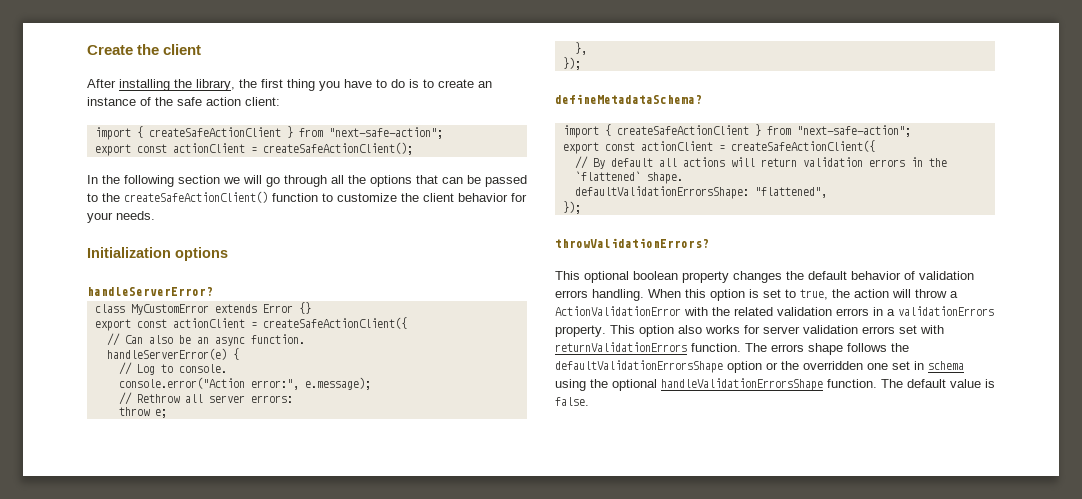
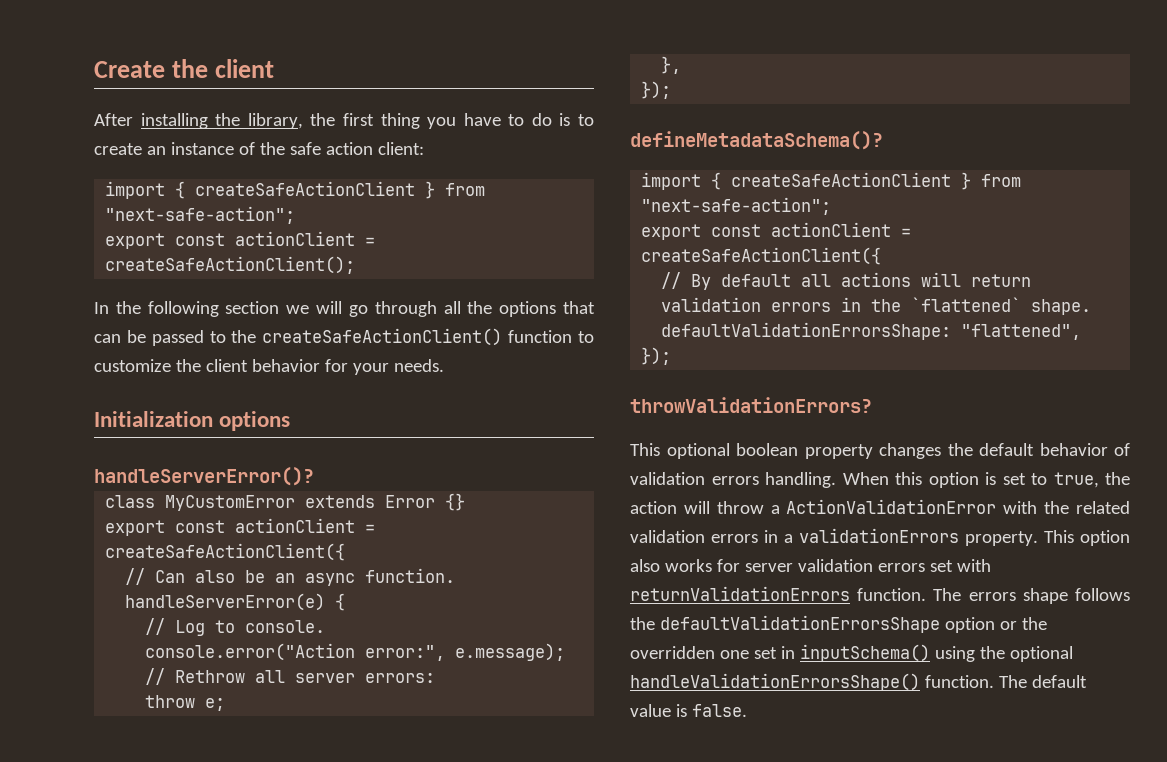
- handleServerError?
+ handleServerError()?
- defineMetadataSchema?
+ defineMetadataSchema()?
- The errors shape follows the defaultValidationErrorsShape option or the overridden one set in schema using the optional handleValidationErrorsShape function.
+ The errors shape follows the defaultValidationErrorsShape option or the overridden one set in inputSchema() using the optional handleValidationErrorsShape() function.

